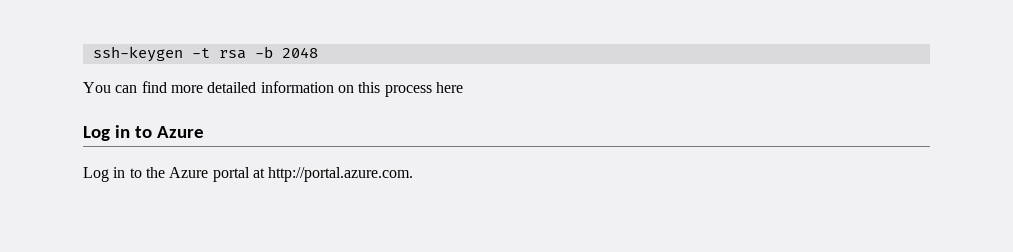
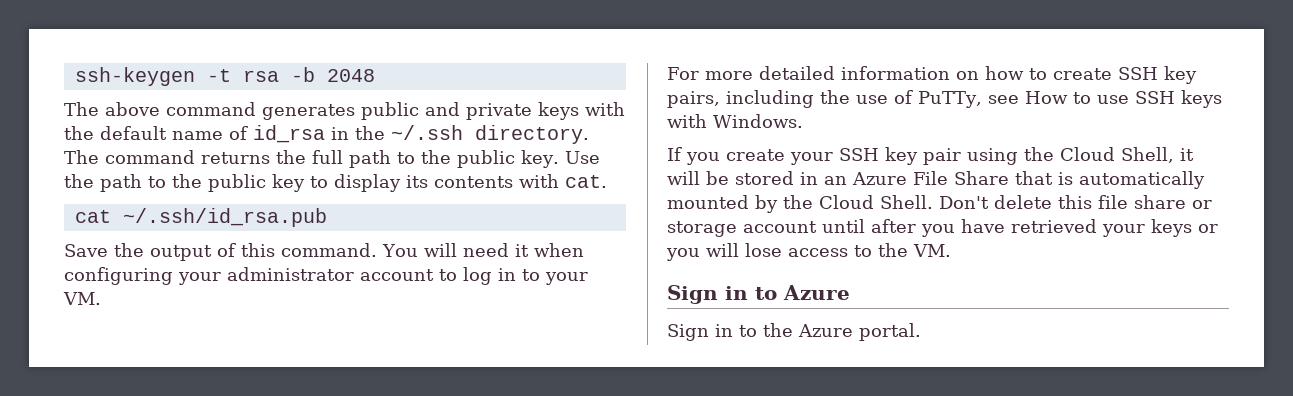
- You can find more detailed information on this process here
- Log in to Azure
+ The above command generates public and private keys with the default name of id_rsa in the ~/.ssh directory. The command returns the full path to the public key. Use the path to the public key to display its contents with cat.
+ cat ~/.ssh/id_rsa.pub
+ Save the output of this command. You will need it when configuring your administrator account to log in to your VM.
+ For more detailed information on how to create SSH key pairs, including the use of PuTTy, see How to use SSH keys with Windows.
+ If you create your SSH key pair using the Cloud Shell, it will be stored in an Azure File Share that is automatically mounted by the Cloud Shell. Don't delete this file share or storage account until after you have retrieved your keys or you will lose access to the VM.
+ Sign in to Azure
- Log in to the Azure portal at http://portal.azure.com.
+ Sign in to the Azure portal.

